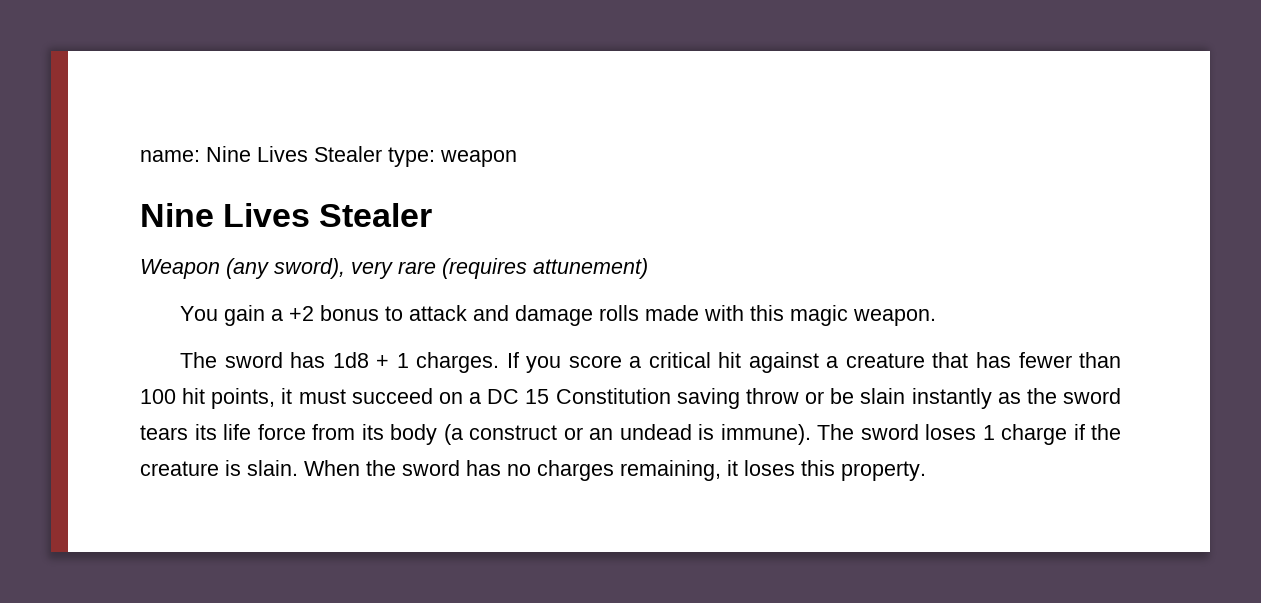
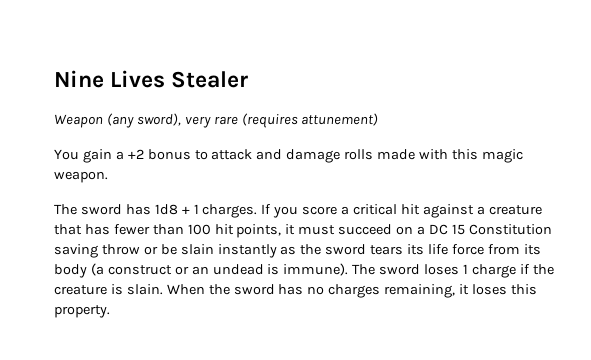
- name: Nine Lives Stealer type: weapon

